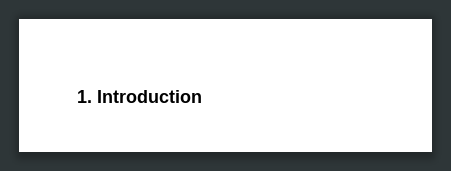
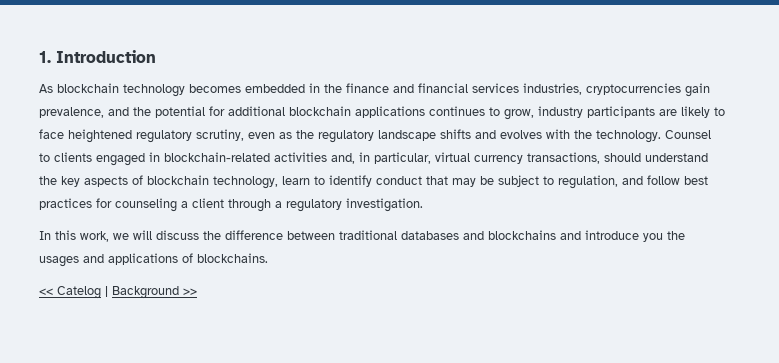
+ As blockchain technology becomes embedded in the finance and financial services industries, cryptocurrencies gain prevalence, and the potential for additional blockchain applications continues to grow, industry participants are likely to face heightened regulatory scrutiny, even as the regulatory landscape shifts and evolves with the technology. Counsel to clients engaged in blockchain-related activities and, in particular, virtual currency transactions, should understand the key aspects of blockchain technology, learn to identify conduct that may be subject to regulation, and follow best practices for counseling a client through a regulatory investigation.
+ In this work, we will discuss the difference between traditional databases and blockchains and introduce you the usages and applications of blockchains.
+ << Catelog | Background >>

